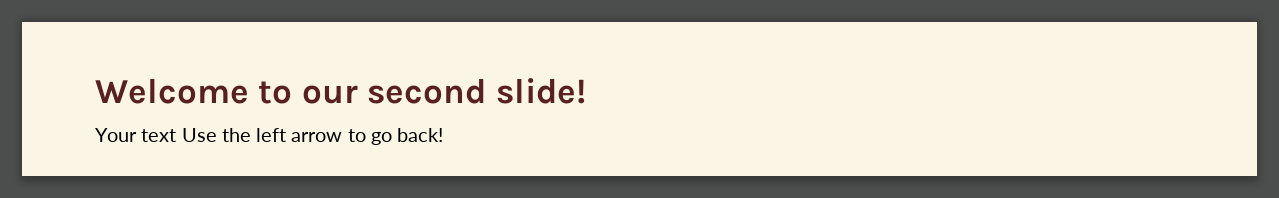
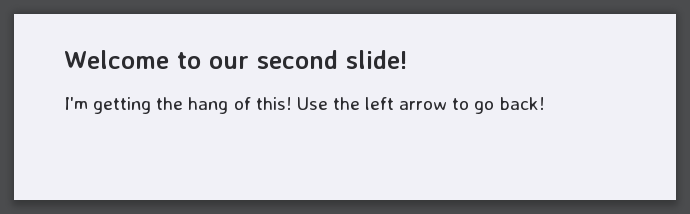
- Your text Use the left arrow to go back!
+ I'm getting the hang of this! Use the left arrow to go back!

